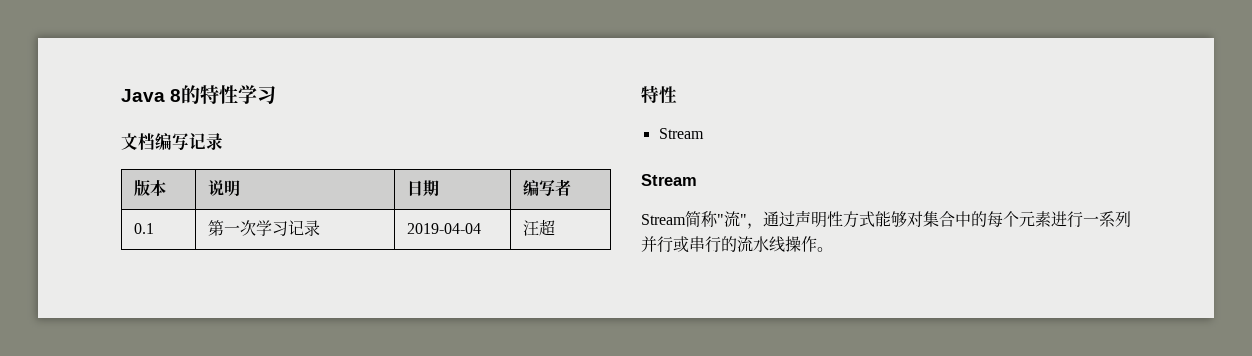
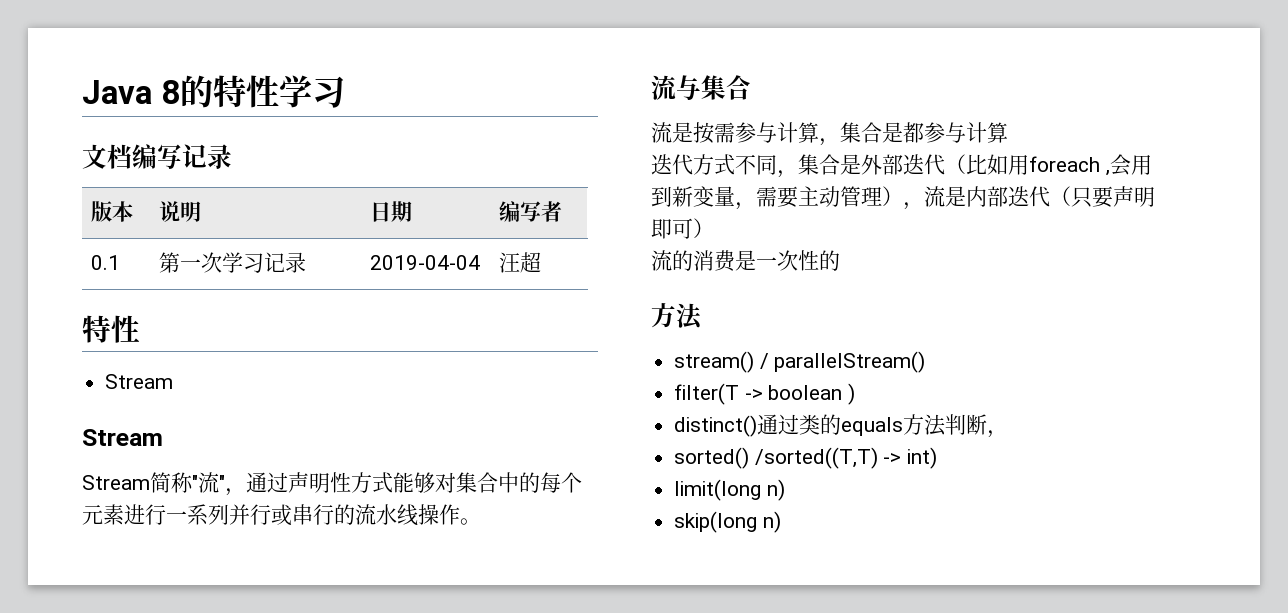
+ 流与集合
+ 流是按需参与计算，集合是都参与计算
+ 迭代方式不同，集合是外部迭代（比如用foreach ,会用到新变量，需要主动管理），流是内部迭代（只要声明即可）
+ 流的消费是一次性的
+ 方法
+ stream() / parallelStream()
+ filter(T -> boolean )
+ distinct()通过类的equals方法判断，
+ sorted() /sorted((T,T) -> int)
+ limit(long n)
+ skip(long n)

